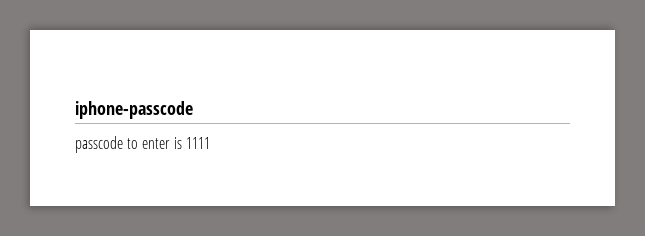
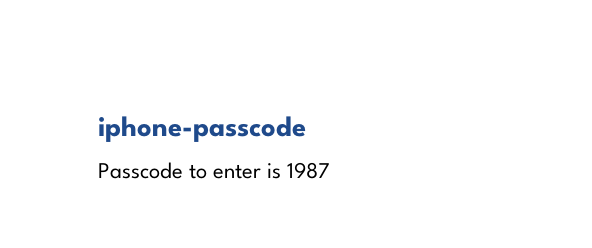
- passcode to enter is 1111
+ Passcode to enter is 1987

